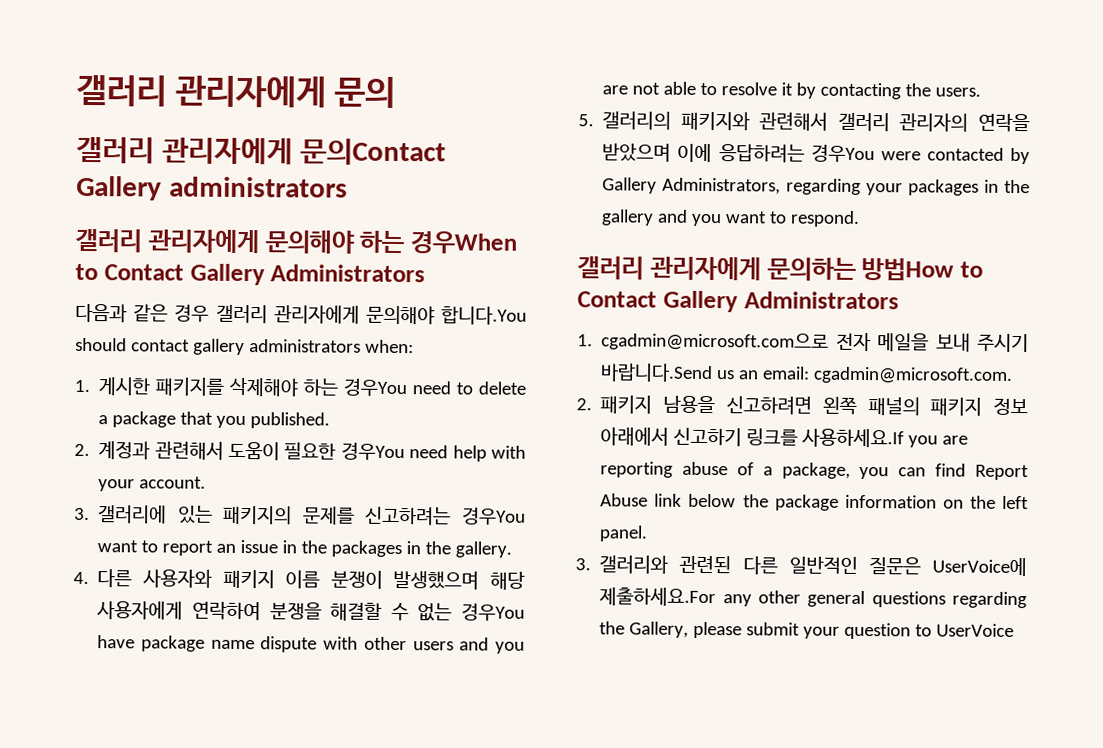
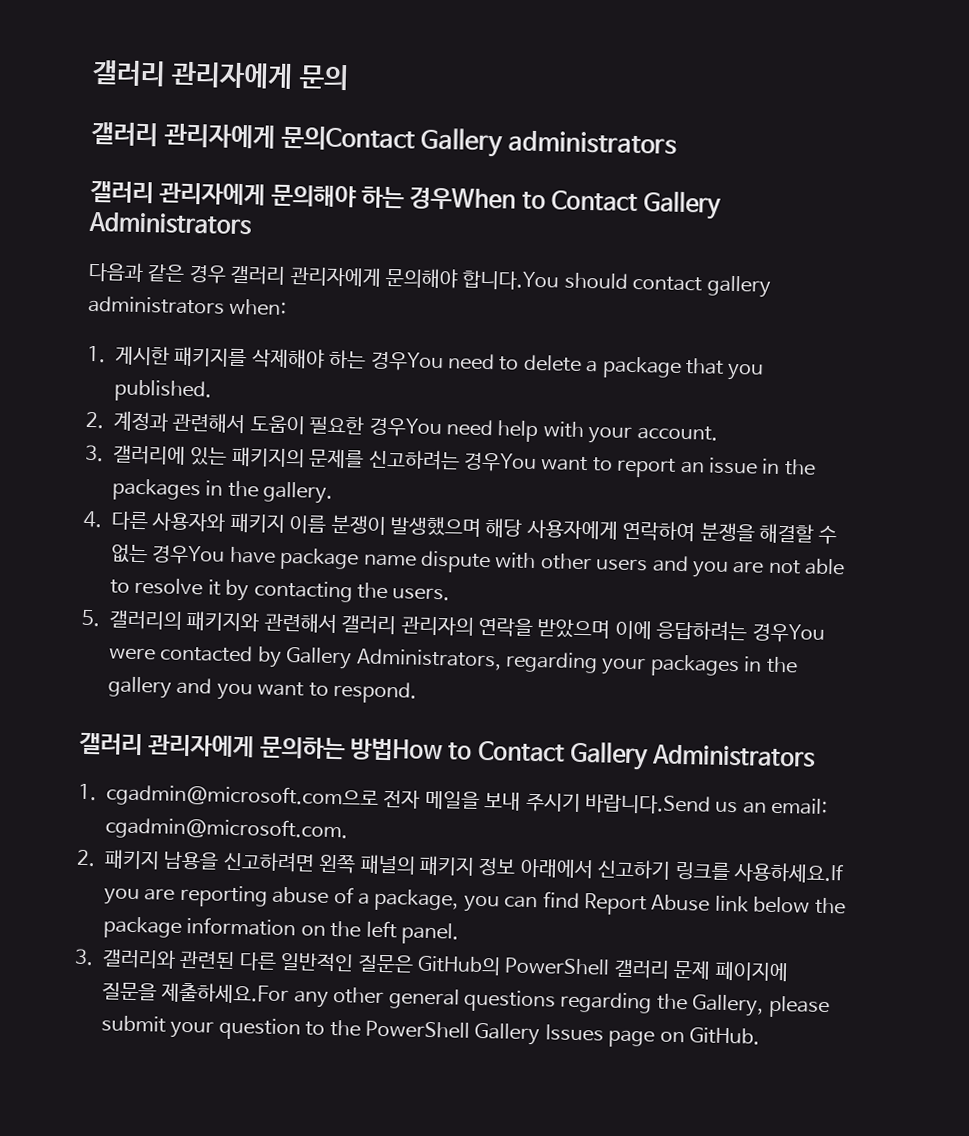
- 3. 갤러리와 관련된 다른 일반적인 질문은 UserVoice에 제출하세요.For any other general questions regarding the Gallery, please submit your question to UserVoice
+ 3. 갤러리와 관련된 다른 일반적인 질문은 GitHub의 PowerShell 갤러리 문제 페이지에 질문을 제출하세요.For any other general questions regarding the Gallery, please submit your question to the PowerShell Gallery Issues page on GitHub.

